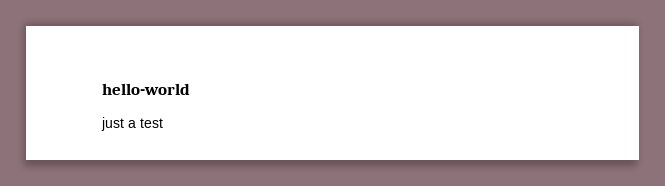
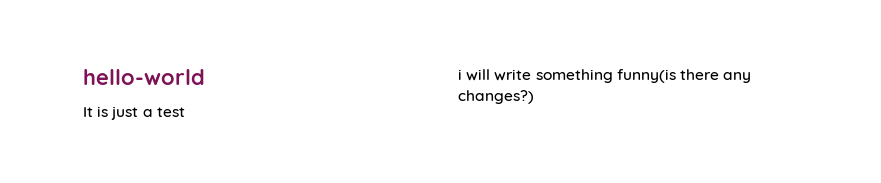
- just a test
+ It is just a test
+ i will write something funny(is there any changes?)

